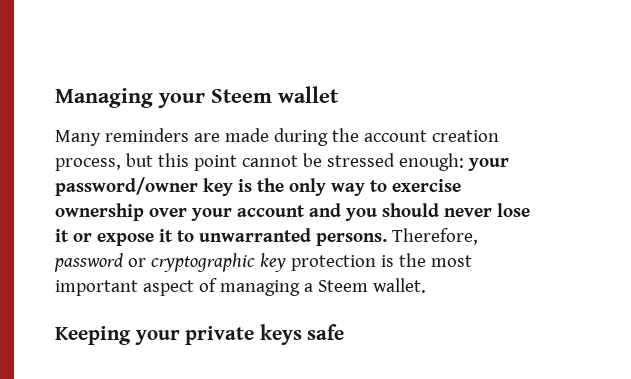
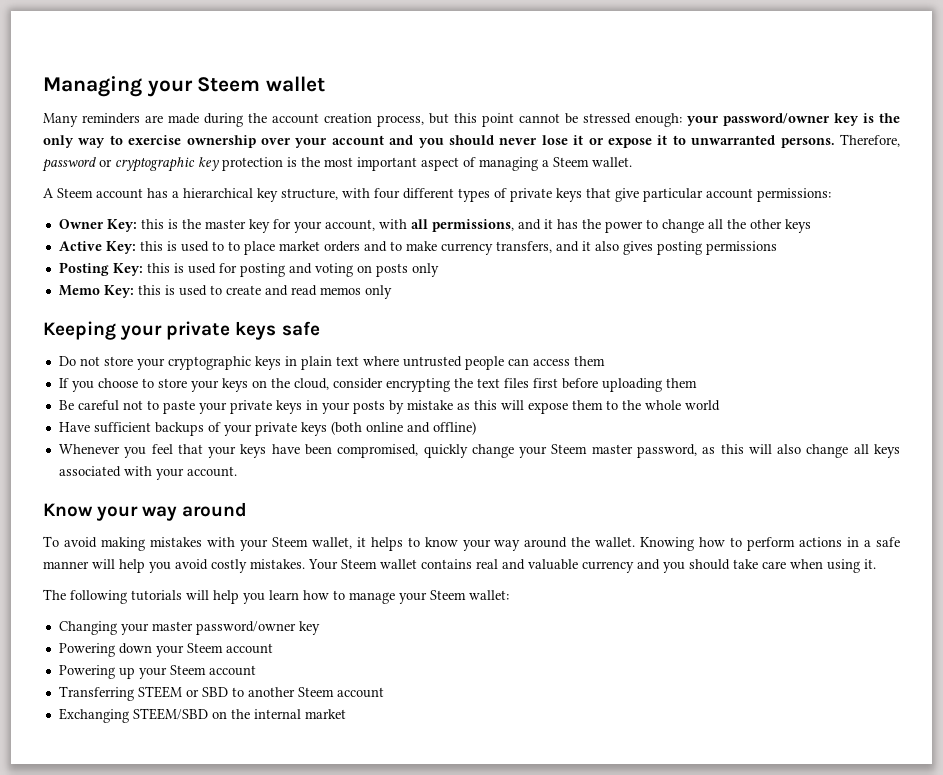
+ A Steem account has a hierarchical key structure, with four different types of private keys that give particular account permissions:
+ Owner Key: this is the master key for your account, with all permissions, and it has the power to change all the other keys
+ Active Key: this is used to to place market orders and to make currency transfers, and it also gives posting permissions
+ Posting Key: this is used for posting and voting on posts only
+ Memo Key: this is used to create and read memos only
+ Do not store your cryptographic keys in plain text where untrusted people can access them
+ If you choose to store your keys on the cloud, consider encrypting the text files first before uploading them
+ Be careful not to paste your private keys in your posts by mistake as this will expose them to the whole world
+ Have sufficient backups of your private keys (both online and offline)
+ Whenever you feel that your keys have been compromised, quickly change your Steem master password, as this will also change all keys associated with your account.
+ Know your way around
+ To avoid making mistakes with your Steem wallet, it helps to know your way around the wallet. Knowing how to perform actions in a safe manner will help you avoid costly mistakes. Your Steem wallet contains real and valuable currency and you should take care when using it.
+ The following tutorials will help you learn how to manage your Steem wallet:
+ Changing your master password/owner key
+ Powering down your Steem account
+ Powering up your Steem account
+ Transferring STEEM or SBD to another Steem account
+ Exchanging STEEM/SBD on the internal market

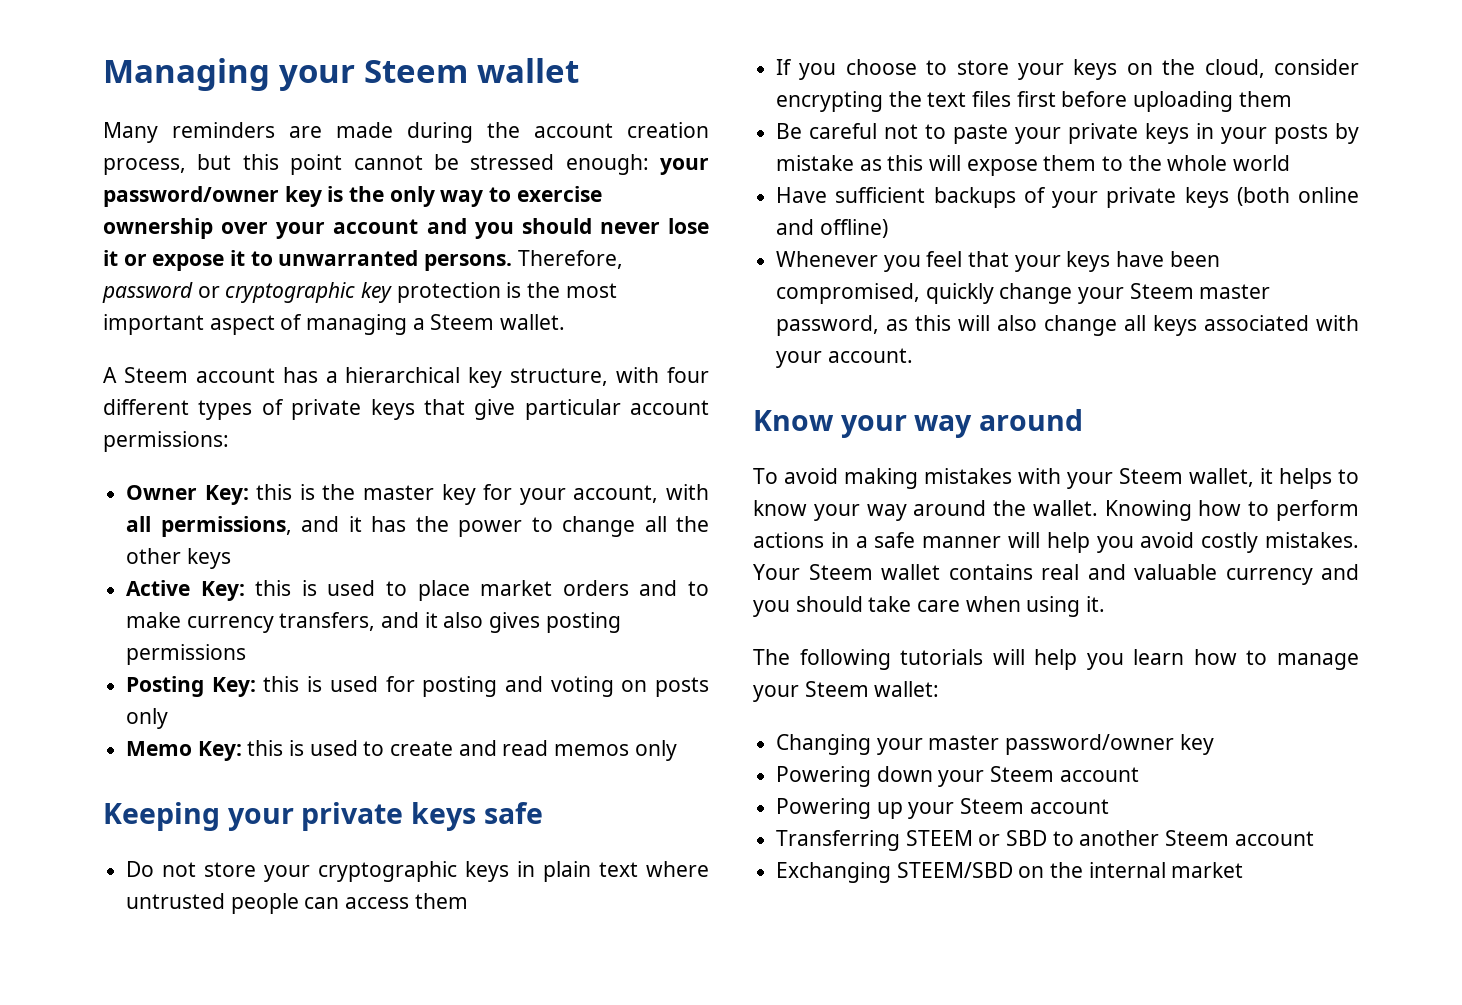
- Active Key: this is used to to place market orders and to make currency transfers, and it also gives posting permissions
+ Active Key: this is used to place market orders and to make currency transfers, and it also gives posting permissions

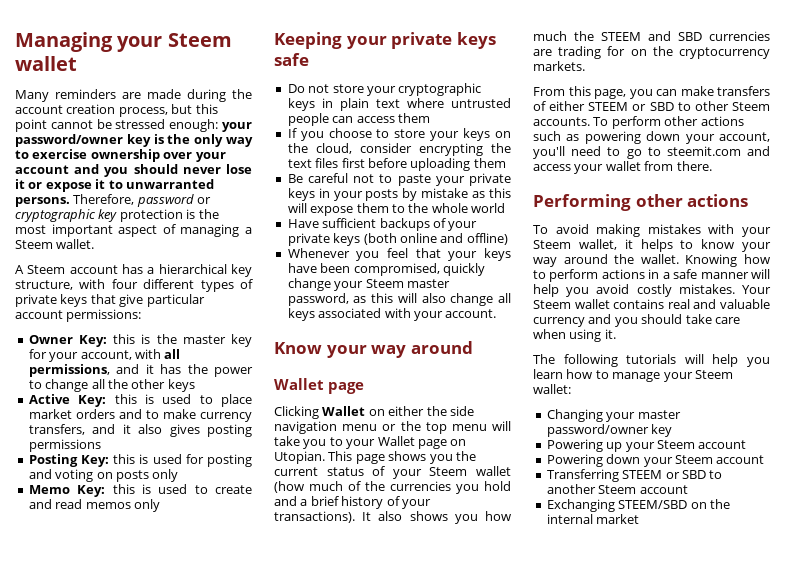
  Know your way around
+ Wallet page
+ Clicking Wallet on either the side navigation menu or the top menu will take you to your Wallet page on Utopian. This page shows you the current status of your Steem wallet (how much of the currencies you hold and a brief history of your transactions). It also shows you how much the STEEM and SBD currencies are trading for on the cryptocurrency markets.
+ From this page, you can make transfers of either STEEM or SBD to other Steem accounts. To perform other actions such as powering down your account, you'll need to go to steemit.com and access your wallet from there.
+ Performing other actions
- Powering down your Steem account
+ Powering up your Steem account
- Powering up your Steem account
+ Powering down your Steem account

